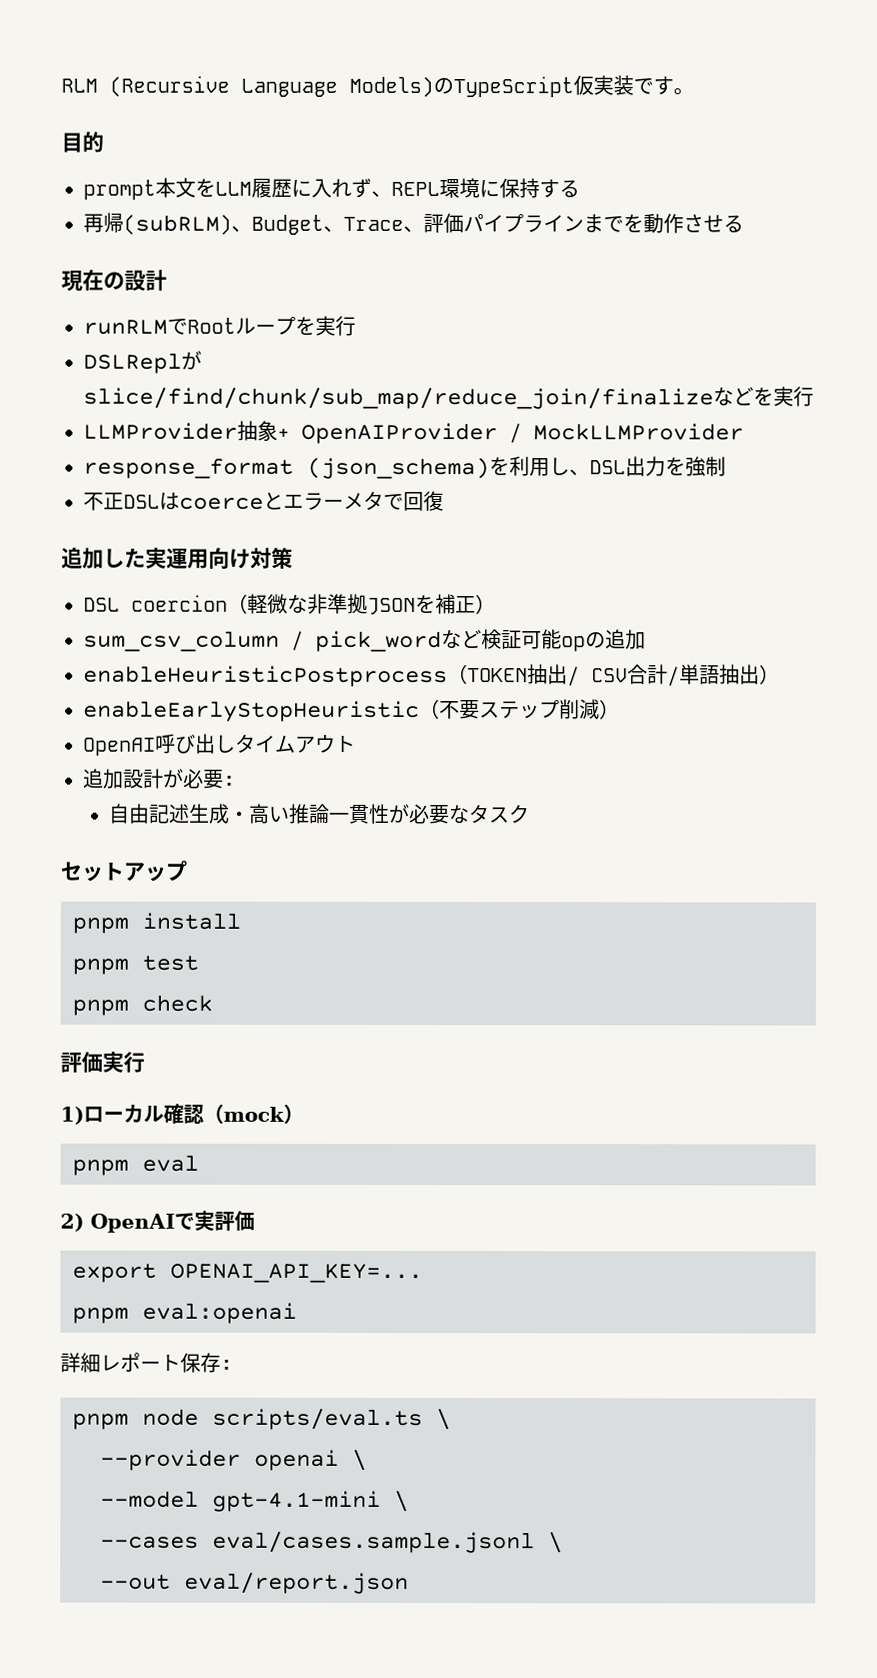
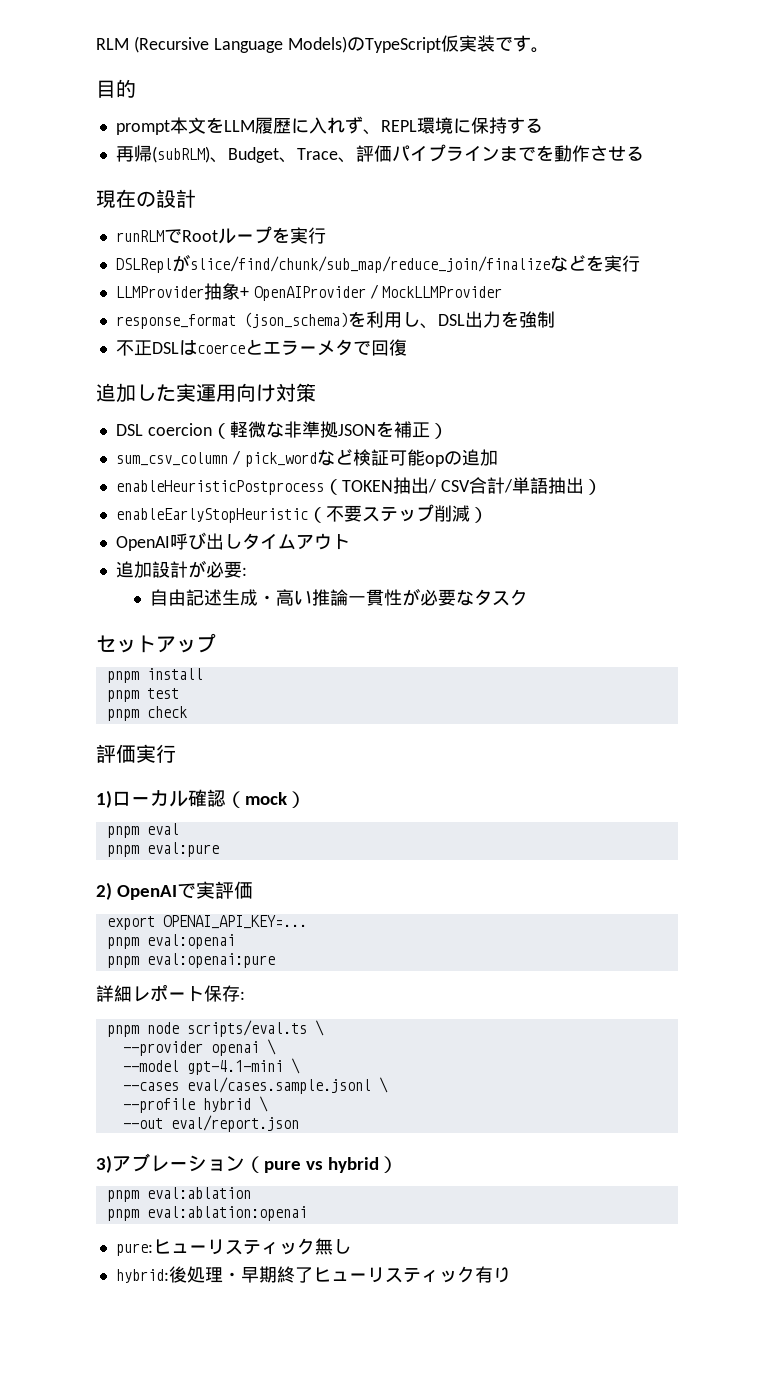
+ pnpm eval:pure
+ pnpm eval:openai:pure
+ --profile hybrid \
+ 3)アブレーション（pure vs hybrid）
+ pnpm eval:ablation
+ pnpm eval:ablation:openai
+ pure:ヒューリスティック無し
+ hybrid:後処理・早期終了ヒューリスティック有り

